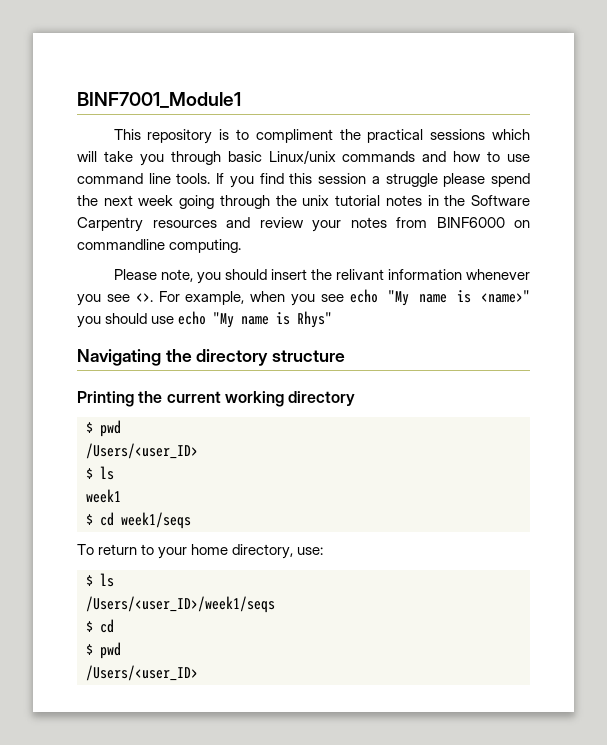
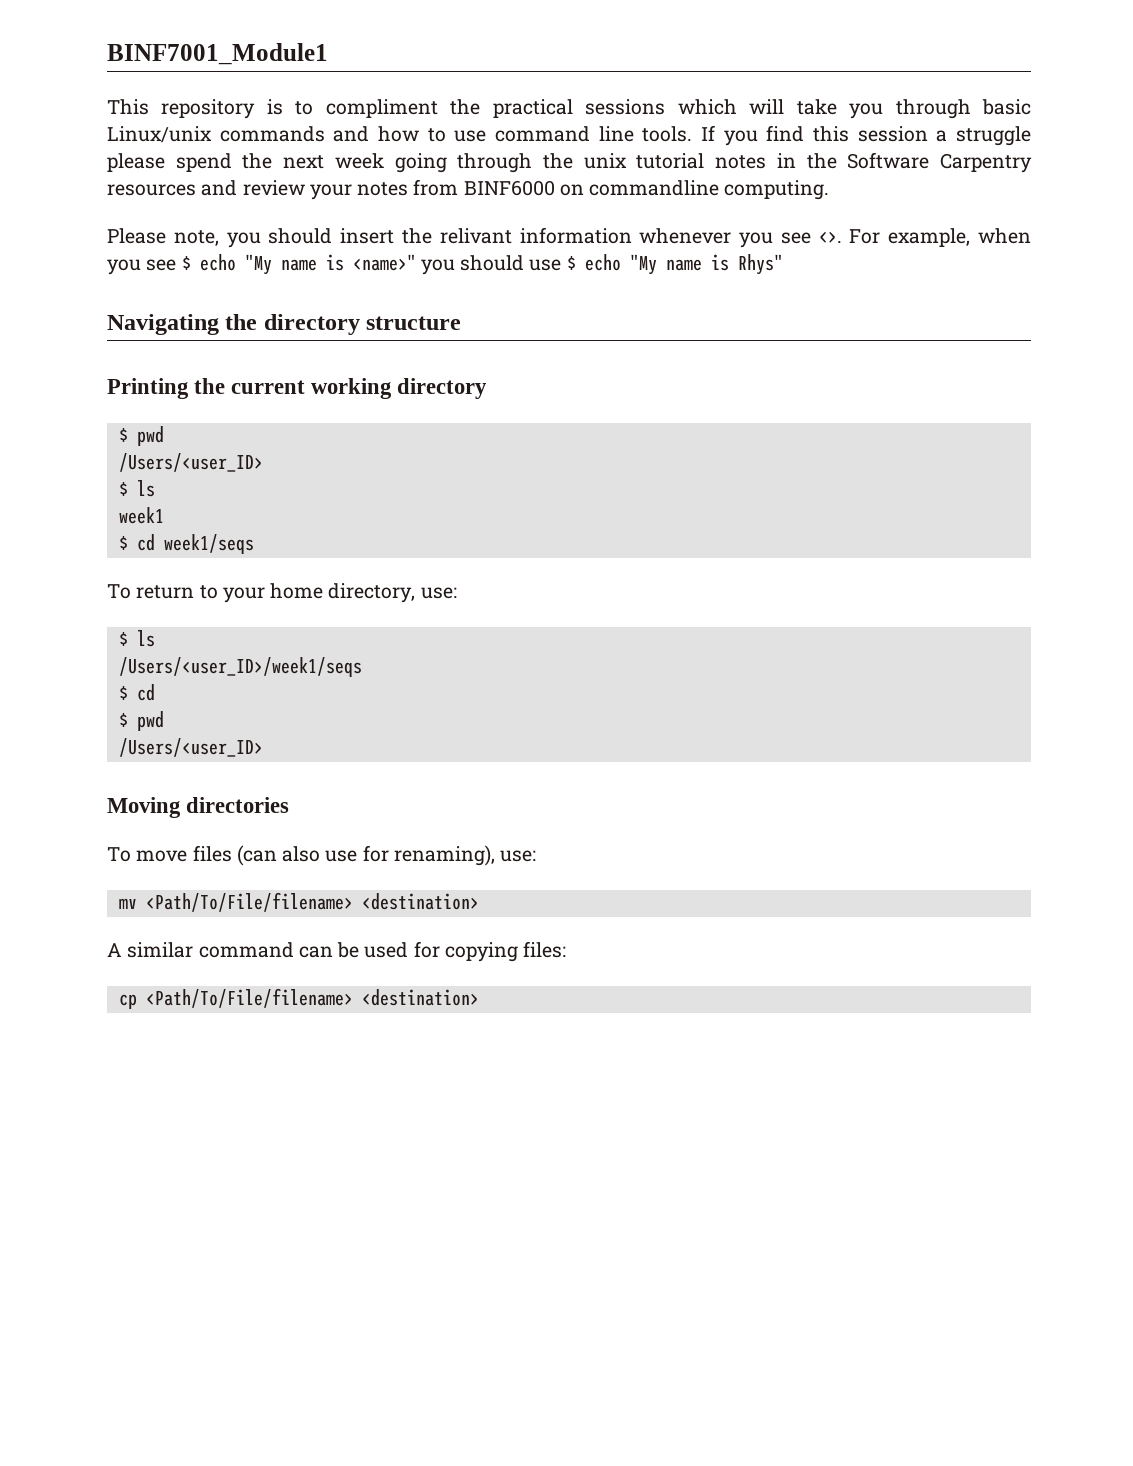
- For example, when you see echo "My name is <name>" you should use echo "My name is Rhys"
+ For example, when you see $ echo "My name is <name>" you should use $ echo "My name is Rhys"
+ Moving directories
+ To move files (can also use for renaming), use:
+ mv <Path/To/File/filename> <destination>
+ A similar command can be used for copying files:
+ cp <Path/To/File/filename> <destination>

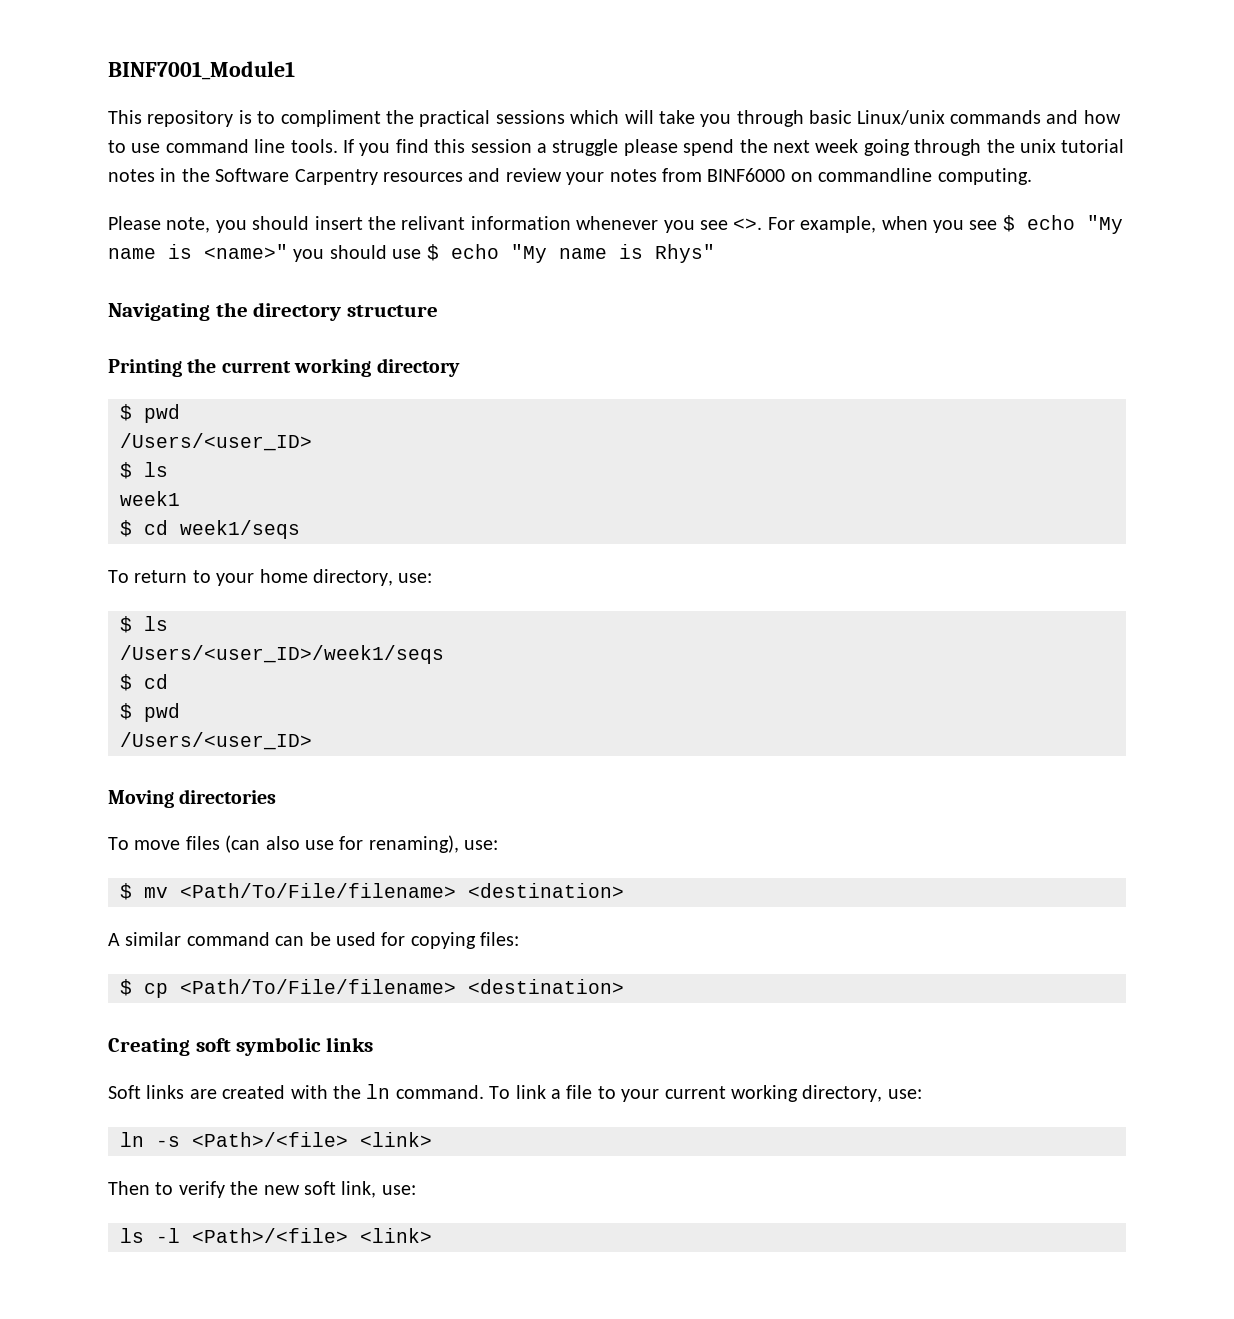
- mv <Path/To/File/filename> <destination>
+ $ mv <Path/To/File/filename> <destination>
- cp <Path/To/File/filename> <destination>
+ $ cp <Path/To/File/filename> <destination>
+ Creating soft symbolic links
+ Soft links are created with the ln command. To link a file to your current working directory, use:
+ ln -s <Path>/<file> <link>
+ Then to verify the new soft link, use:
+ ls -l <Path>/<file> <link>

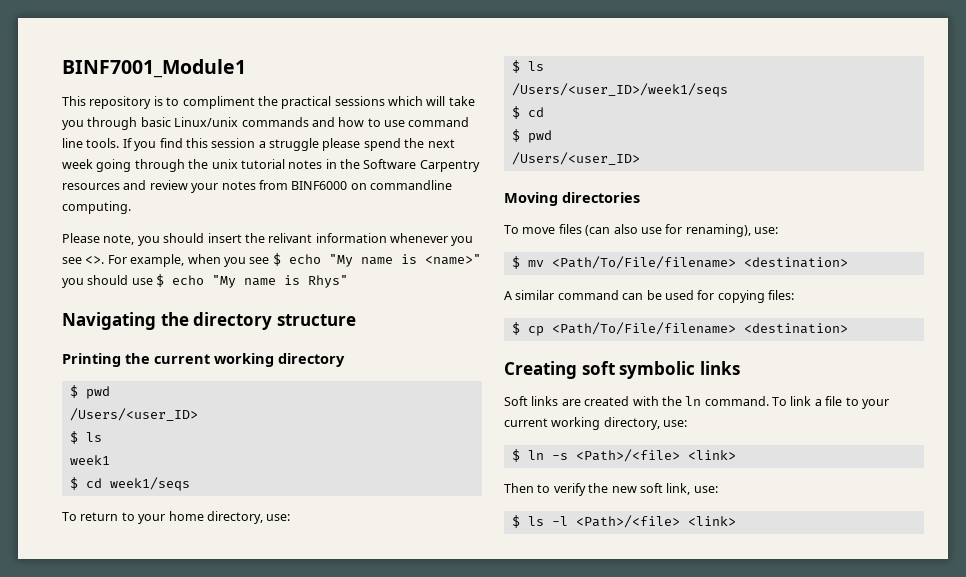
- ln -s <Path>/<file> <link>
+ $ ln -s <Path>/<file> <link>
- ls -l <Path>/<file> <link>
+ $ ls -l <Path>/<file> <link>

